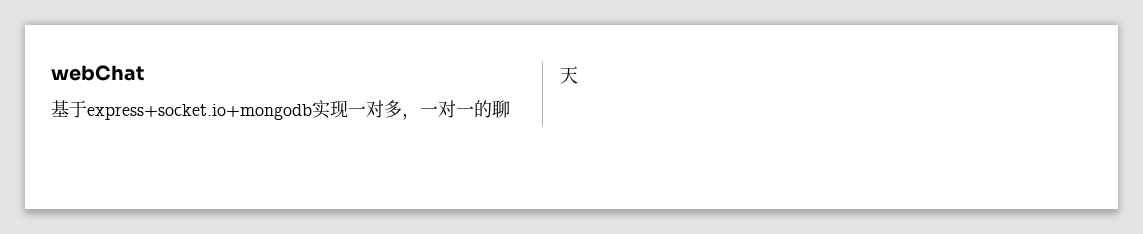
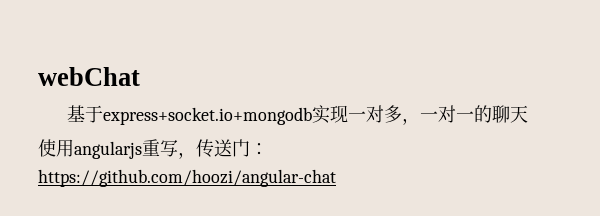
+ 使用angularjs重写，传送门：https://github.com/hoozi/angular-chat

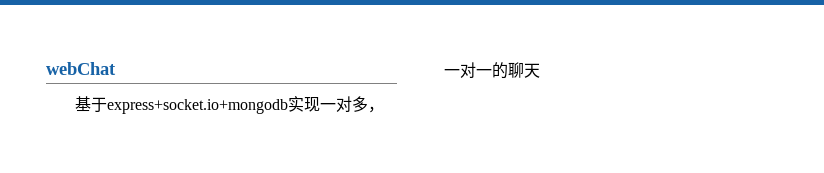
- 使用angularjs重写，传送门：https://github.com/hoozi/angular-chat

